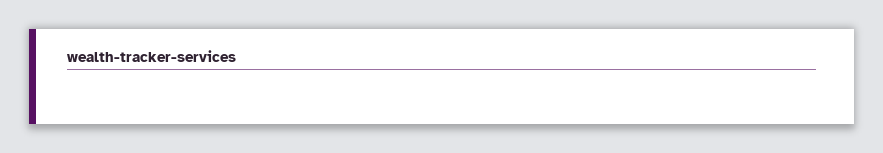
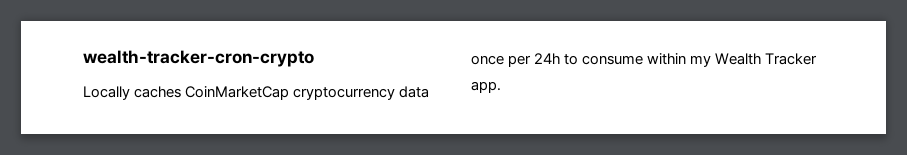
- wealth-tracker-services
+ wealth-tracker-cron-crypto
+ Locally caches CoinMarketCap cryptocurrency data once per 24h to consume within my Wealth Tracker app.

